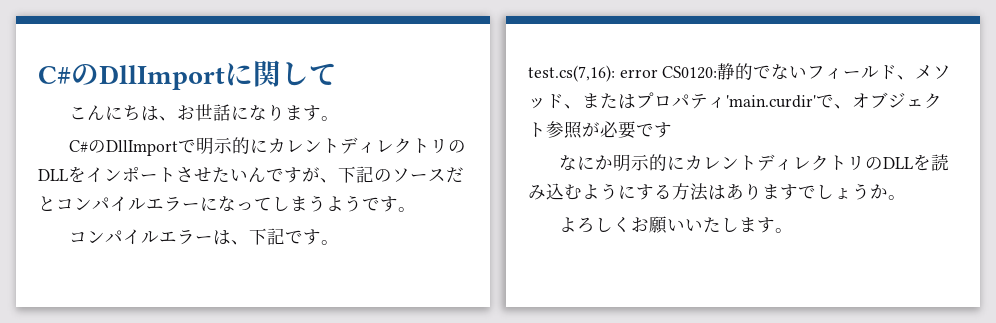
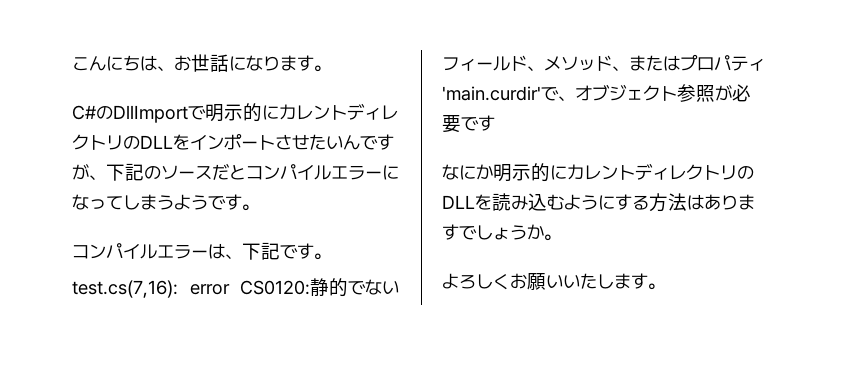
- C#のDllImportに関して

